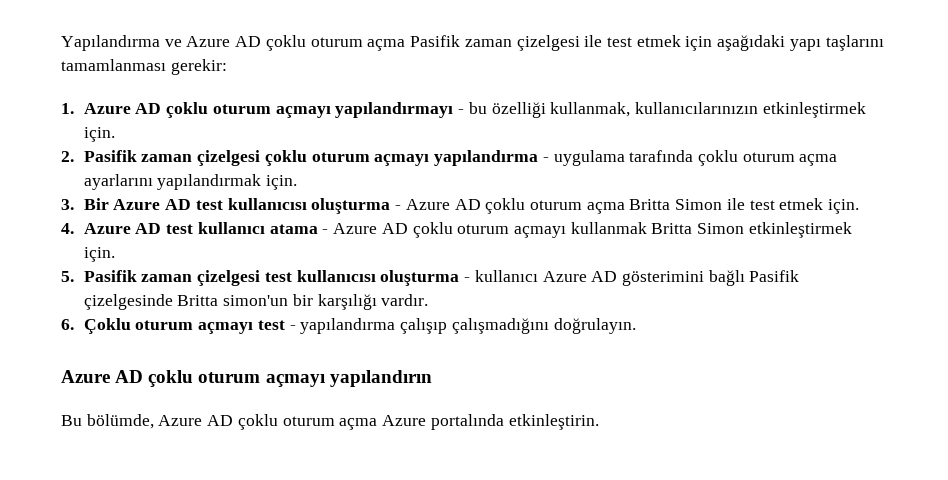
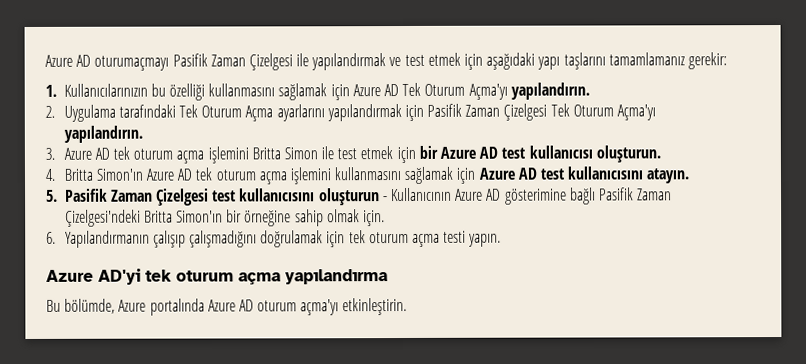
- Yapılandırma ve Azure AD çoklu oturum açma Pasifik zaman çizelgesi ile test etmek için aşağıdaki yapı taşlarını tamamlanması gerekir:
+ Azure AD oturumaçmayı Pasifik Zaman Çizelgesi ile yapılandırmak ve test etmek için aşağıdaki yapı taşlarını tamamlamanız gerekir:
- 1. Azure AD çoklu oturum açmayı yapılandırmayı - bu özelliği kullanmak, kullanıcılarınızın etkinleştirmek için.
- 2. Pasifik zaman çizelgesi çoklu oturum açmayı yapılandırma - uygulama tarafında çoklu oturum açma ayarlarını yapılandırmak için.
- 3. Bir Azure AD test kullanıcısı oluşturma - Azure AD çoklu oturum açma Britta Simon ile test etmek için.
- 4. Azure AD test kullanıcı atama - Azure AD çoklu oturum açmayı kullanmak Britta Simon etkinleştirmek için.
- 5. Pasifik zaman çizelgesi test kullanıcısı oluşturma - kullanıcı Azure AD gösterimini bağlı Pasifik çizelgesinde Britta simon'un bir karşılığı vardır.
- 6. Çoklu oturum açmayı test - yapılandırma çalışıp çalışmadığını doğrulayın.
- Azure AD çoklu oturum açmayı yapılandırın
- Bu bölümde, Azure AD çoklu oturum açma Azure portalında etkinleştirin.
+ 1. Kullanıcılarınızın bu özelliği kullanmasını sağlamak için Azure AD Tek Oturum Açma'yı yapılandırın.
+ 2. Uygulama tarafındaki Tek Oturum Açma ayarlarını yapılandırmak için Pasifik Zaman Çizelgesi Tek Oturum Açma'yı yapılandırın.
+ 3. Azure AD tek oturum açma işlemini Britta Simon ile test etmek için bir Azure AD test kullanıcısı oluşturun.
+ 4. Britta Simon'ın Azure AD tek oturum açma işlemini kullanmasını sağlamak için Azure AD test kullanıcısını atayın.
+ 5. Pasifik Zaman Çizelgesi test kullanıcısını oluşturun - Kullanıcının Azure AD gösterimine bağlı Pasifik Zaman Çizelgesi'ndeki Britta Simon'ın bir örneğine sahip olmak için.
+ 6. Yapılandırmanın çalışıp çalışmadığını doğrulamak için tek oturum açma testi yapın.
+ Azure AD'yi tek oturum açma yapılandırma
+ Bu bölümde, Azure portalında Azure AD oturum açma'yı etkinleştirin.

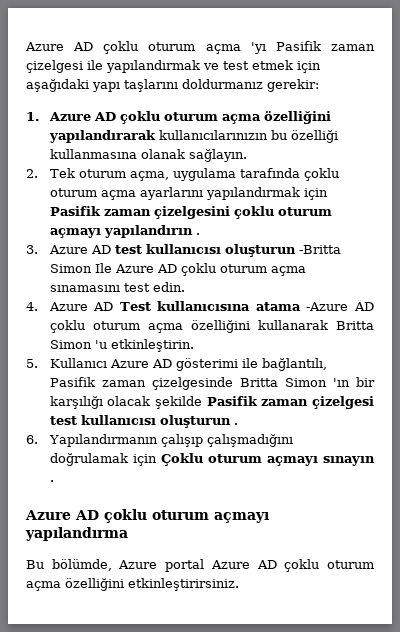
- Azure AD oturumaçmayı Pasifik Zaman Çizelgesi ile yapılandırmak ve test etmek için aşağıdaki yapı taşlarını tamamlamanız gerekir:
+ Azure AD çoklu oturum açma 'yı Pasifik zaman çizelgesi ile yapılandırmak ve test etmek için aşağıdaki yapı taşlarını doldurmanız gerekir:
- 1. Kullanıcılarınızın bu özelliği kullanmasını sağlamak için Azure AD Tek Oturum Açma'yı yapılandırın.
- 2. Uygulama tarafındaki Tek Oturum Açma ayarlarını yapılandırmak için Pasifik Zaman Çizelgesi Tek Oturum Açma'yı yapılandırın.
- 3. Azure AD tek oturum açma işlemini Britta Simon ile test etmek için bir Azure AD test kullanıcısı oluşturun.
- 4. Britta Simon'ın Azure AD tek oturum açma işlemini kullanmasını sağlamak için Azure AD test kullanıcısını atayın.
- 5. Pasifik Zaman Çizelgesi test kullanıcısını oluşturun - Kullanıcının Azure AD gösterimine bağlı Pasifik Zaman Çizelgesi'ndeki Britta Simon'ın bir örneğine sahip olmak için.
+ 1. Azure AD çoklu oturum açma özelliğini yapılandırarak kullanıcılarınızın bu özelliği kullanmasına olanak sağlayın.
+ 2. Tek oturum açma, uygulama tarafında çoklu oturum açma ayarlarını yapılandırmak için Pasifik zaman çizelgesini çoklu oturum açmayı yapılandırın .
+ 3. Azure AD test kullanıcısı oluşturun -Britta Simon Ile Azure AD çoklu oturum açma sınamasını test edin.
+ 4. Azure AD Test kullanıcısına atama -Azure AD çoklu oturum açma özelliğini kullanarak Britta Simon 'u etkinleştirin.
+ 5. Kullanıcı Azure AD gösterimi ile bağlantılı, Pasifik zaman çizelgesinde Britta Simon 'ın bir karşılığı olacak şekilde Pasifik zaman çizelgesi test kullanıcısı oluşturun .
- 6. Yapılandırmanın çalışıp çalışmadığını doğrulamak için tek oturum açma testi yapın.
- Azure AD'yi tek oturum açma yapılandırma
+ 6. Yapılandırmanın çalışıp çalışmadığını doğrulamak için Çoklu oturum açmayı sınayın .
+ Azure AD çoklu oturum açmayı yapılandırma
- Bu bölümde, Azure portalında Azure AD oturum açma'yı etkinleştirin.
+ Bu bölümde, Azure portal Azure AD çoklu oturum açma özelliğini etkinleştirirsiniz.

